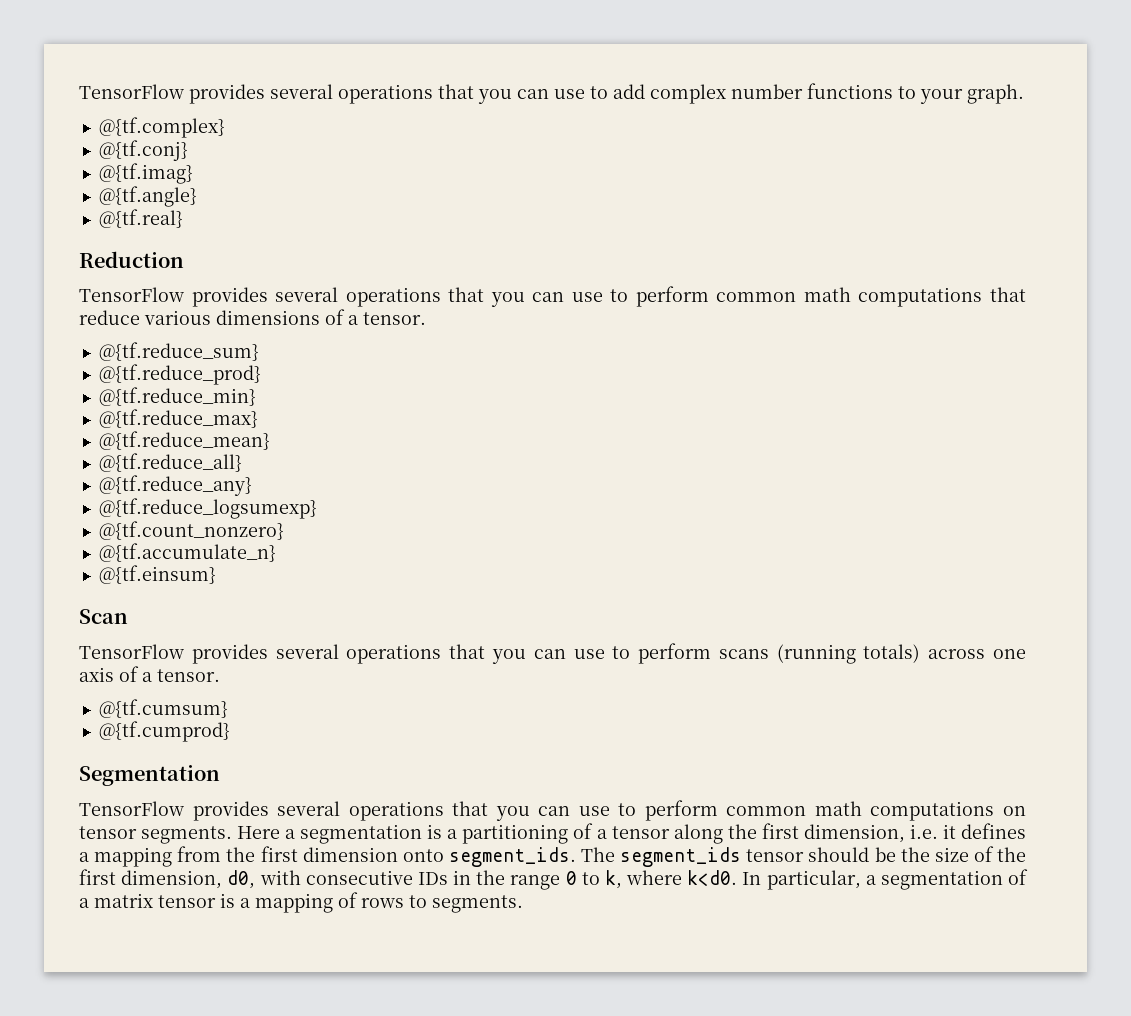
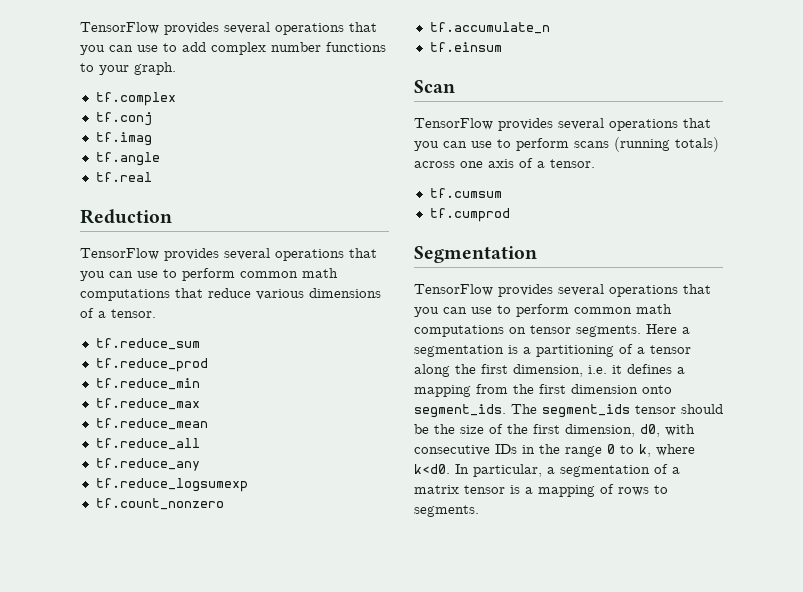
- @{tf.complex}
- @{tf.conj}
- @{tf.imag}
- @{tf.angle}
- @{tf.real}
+ tf.complex
+ tf.conj
+ tf.imag
+ tf.angle
+ tf.real
- @{tf.reduce_sum}
- @{tf.reduce_prod}
- @{tf.reduce_min}
- @{tf.reduce_max}
- @{tf.reduce_mean}
- @{tf.reduce_all}
- @{tf.reduce_any}
- @{tf.reduce_logsumexp}
- @{tf.count_nonzero}
- @{tf.accumulate_n}
- @{tf.einsum}
+ tf.reduce_sum
+ tf.reduce_prod
+ tf.reduce_min
+ tf.reduce_max
+ tf.reduce_mean
+ tf.reduce_all
+ tf.reduce_any
+ tf.reduce_logsumexp
+ tf.count_nonzero
+ tf.accumulate_n
+ tf.einsum
- @{tf.cumsum}
- @{tf.cumprod}
+ tf.cumsum
+ tf.cumprod

